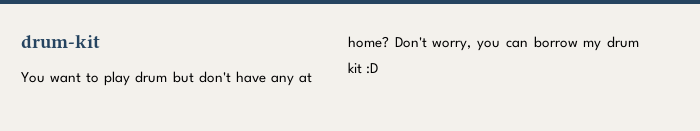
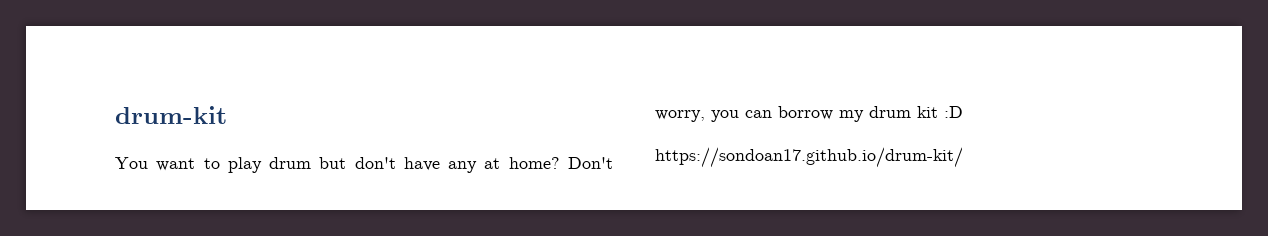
+ https://sondoan17.github.io/drum-kit/

